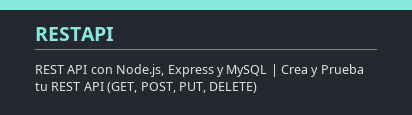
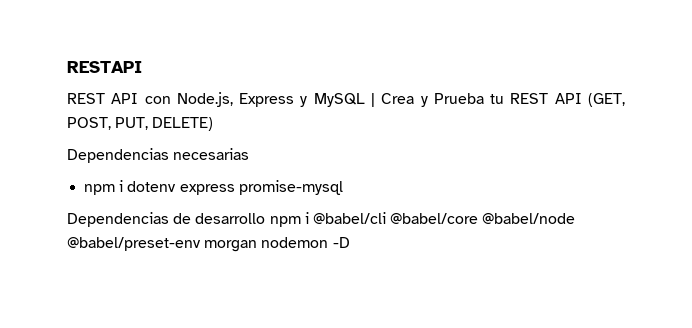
+ Dependencias necesarias
+ npm i dotenv express promise-mysql
+ Dependencias de desarrollo npm i @babel/cli @babel/core @babel/node @babel/preset-env morgan nodemon -D

